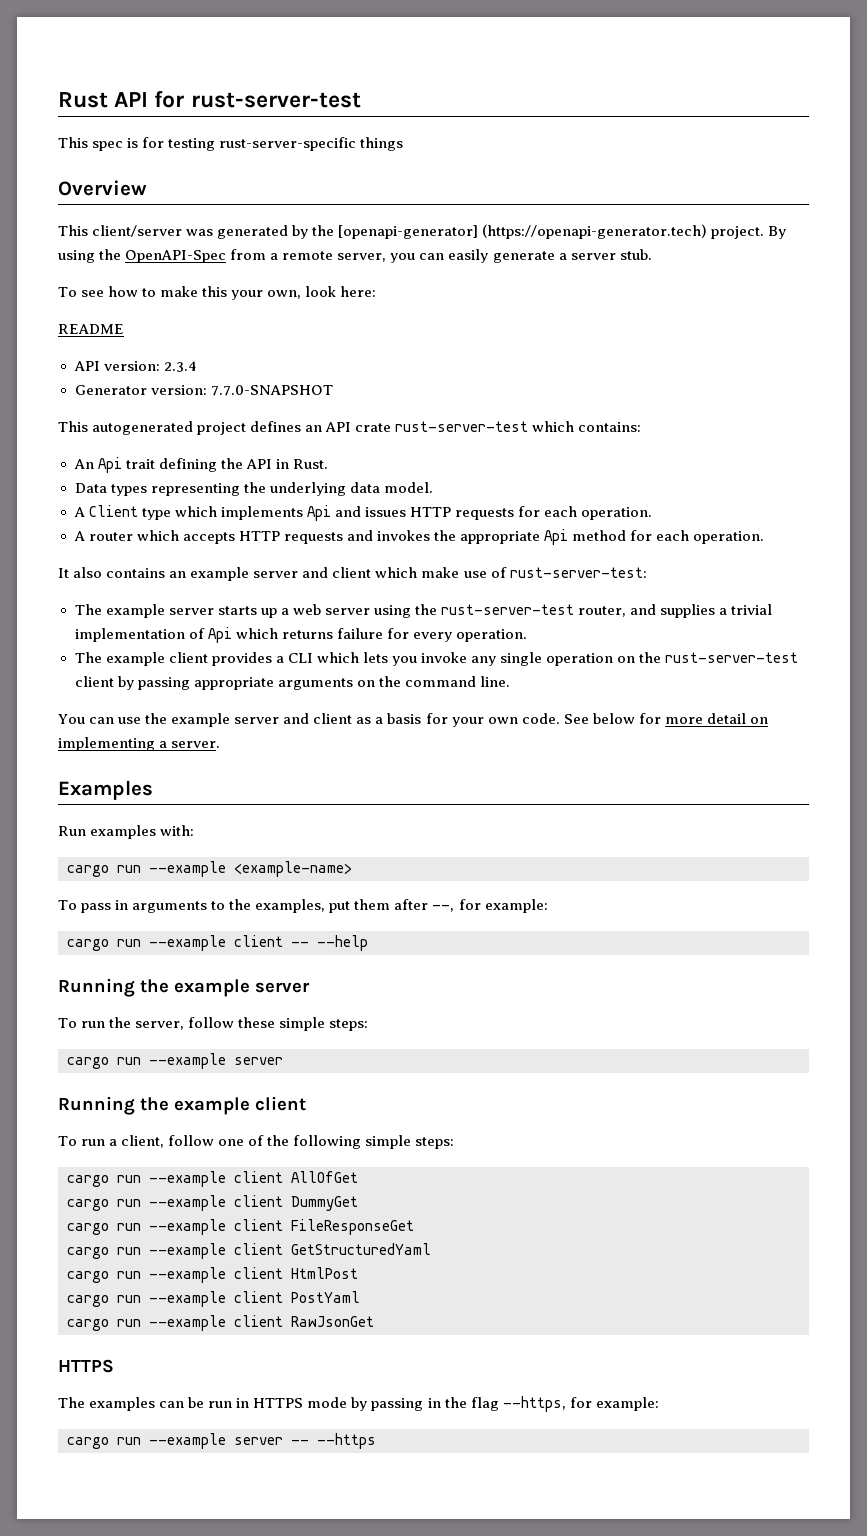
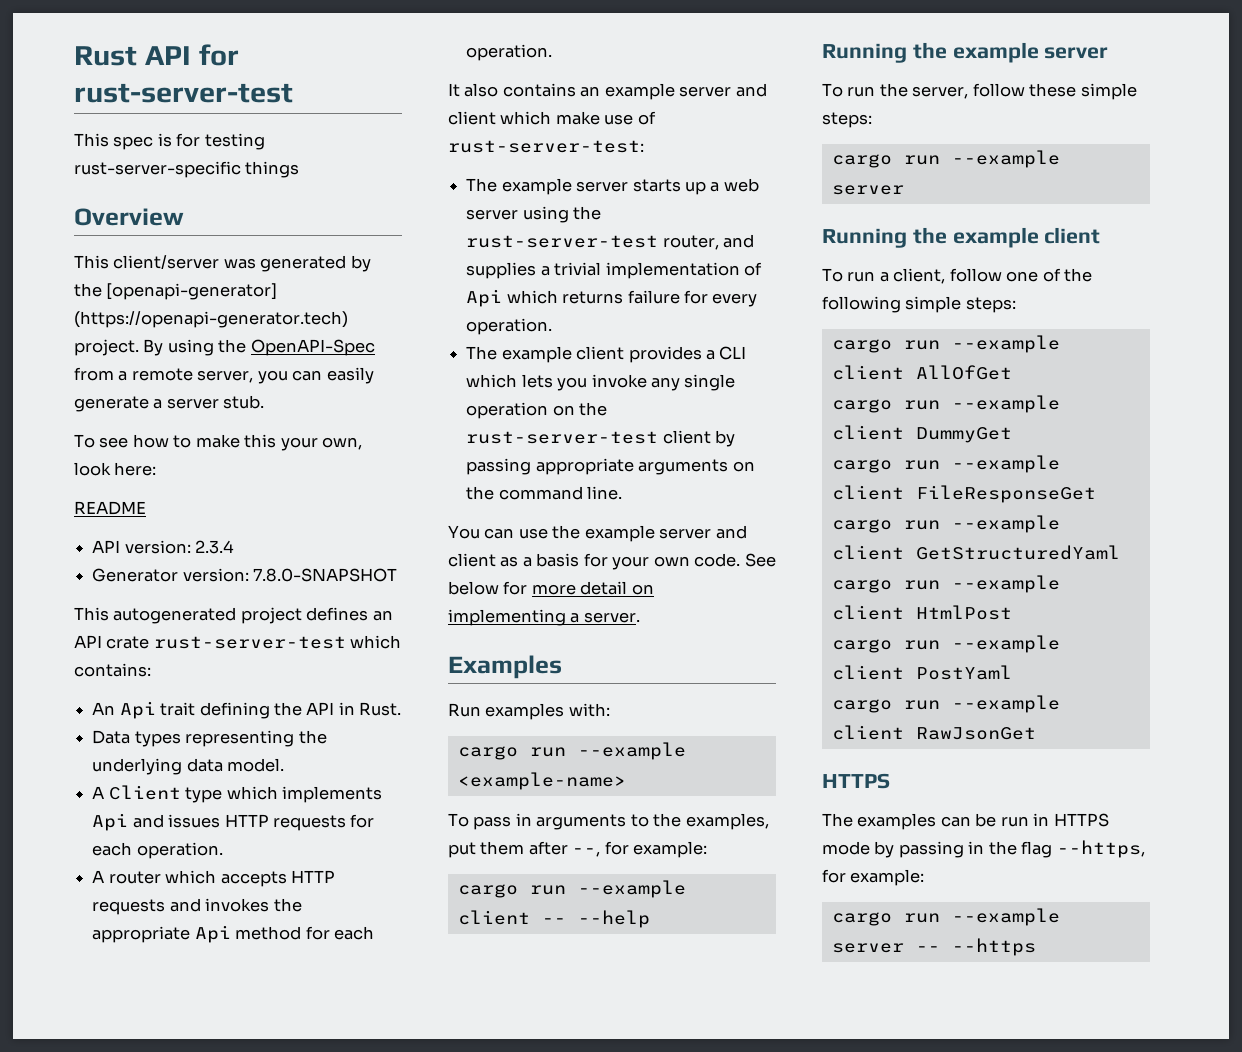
- Generator version: 7.7.0-SNAPSHOT
+ Generator version: 7.8.0-SNAPSHOT

